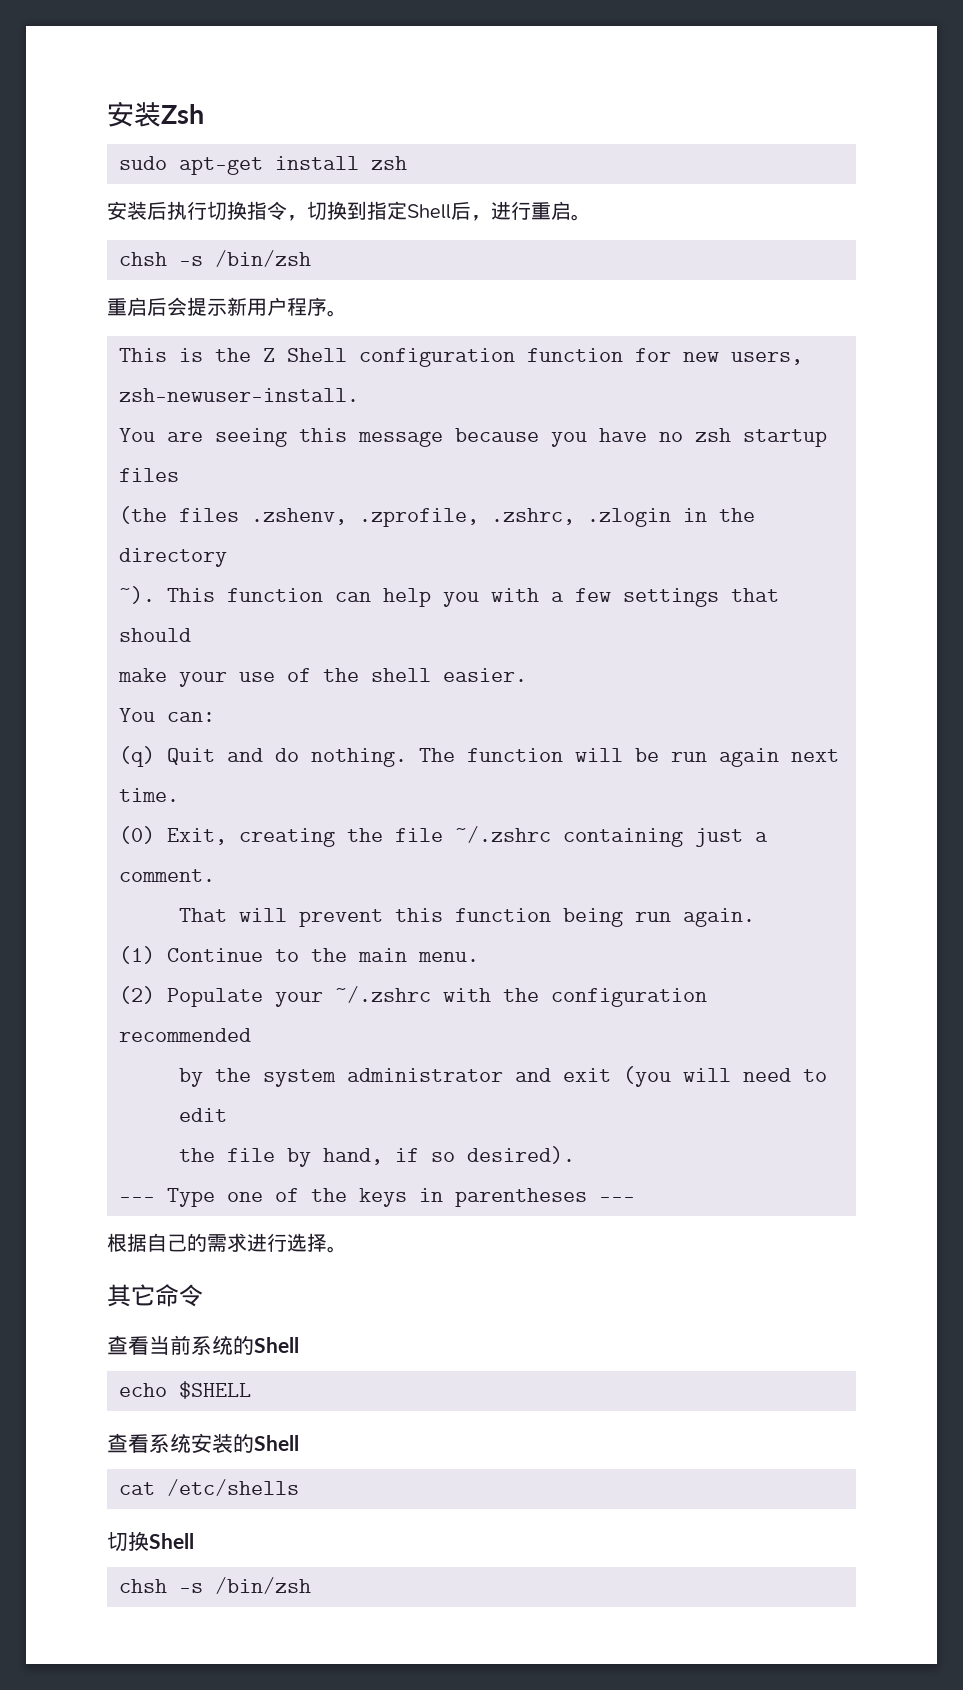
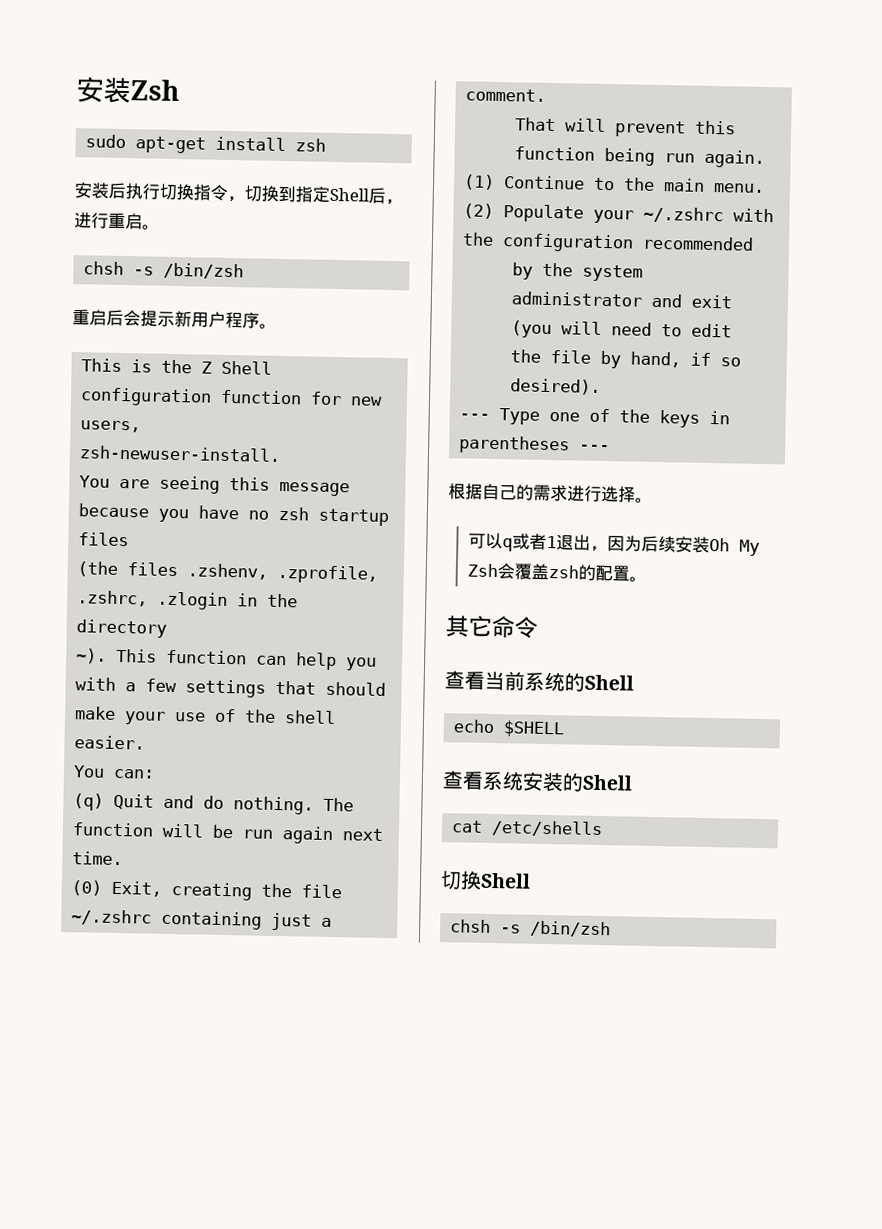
+ 可以q或者1退出，因为后续安装Oh My Zsh会覆盖zsh的配置。

